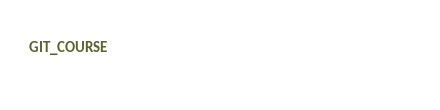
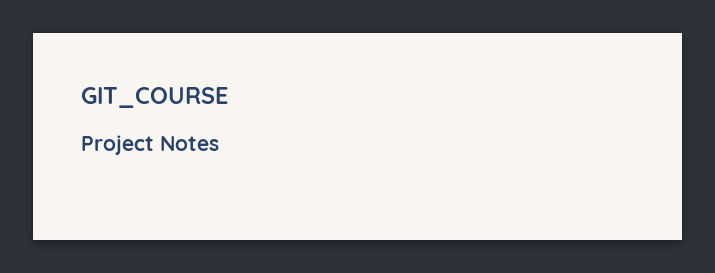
+ Project Notes

